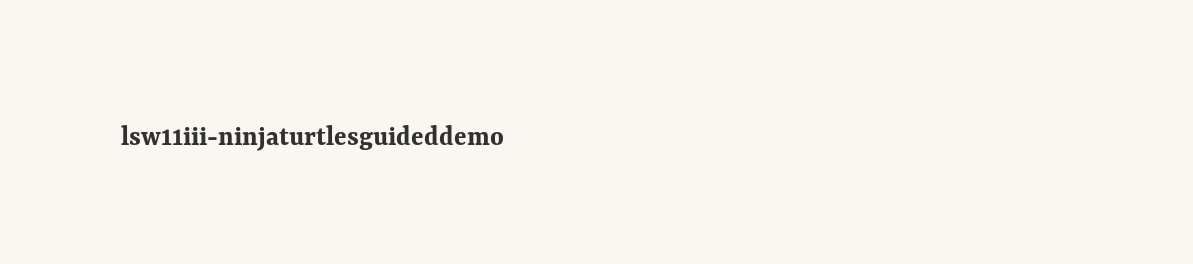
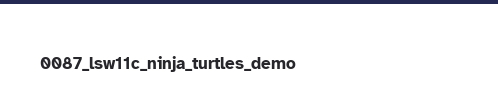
- lsw11iii-ninjaturtlesguideddemo
+ 0087_lsw11c_ninja_turtles_demo

